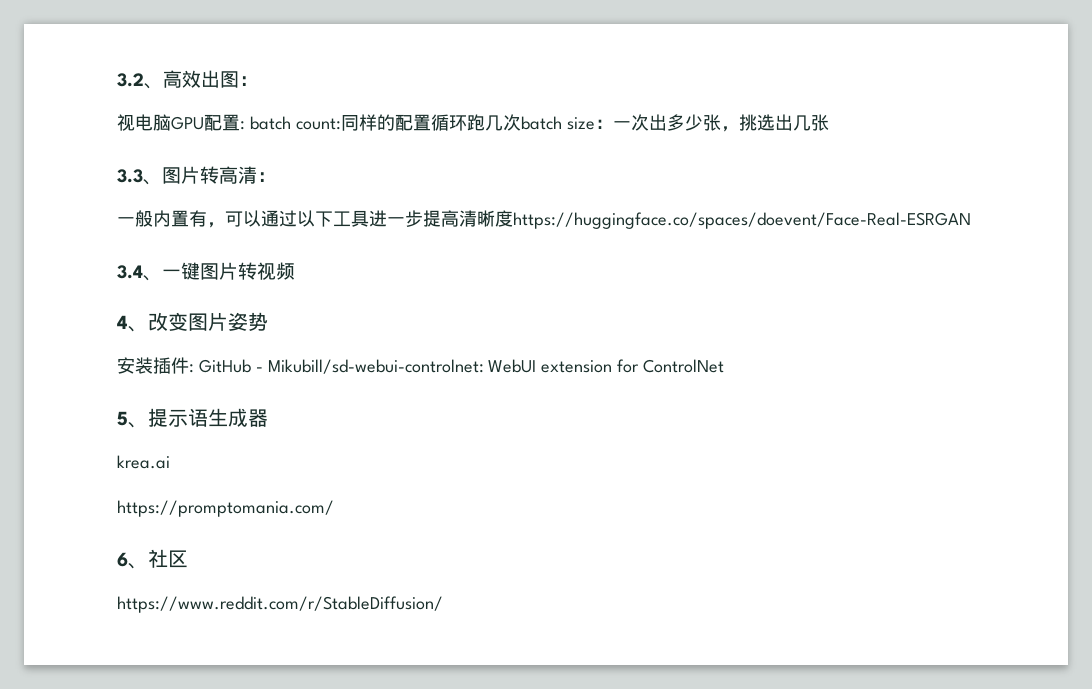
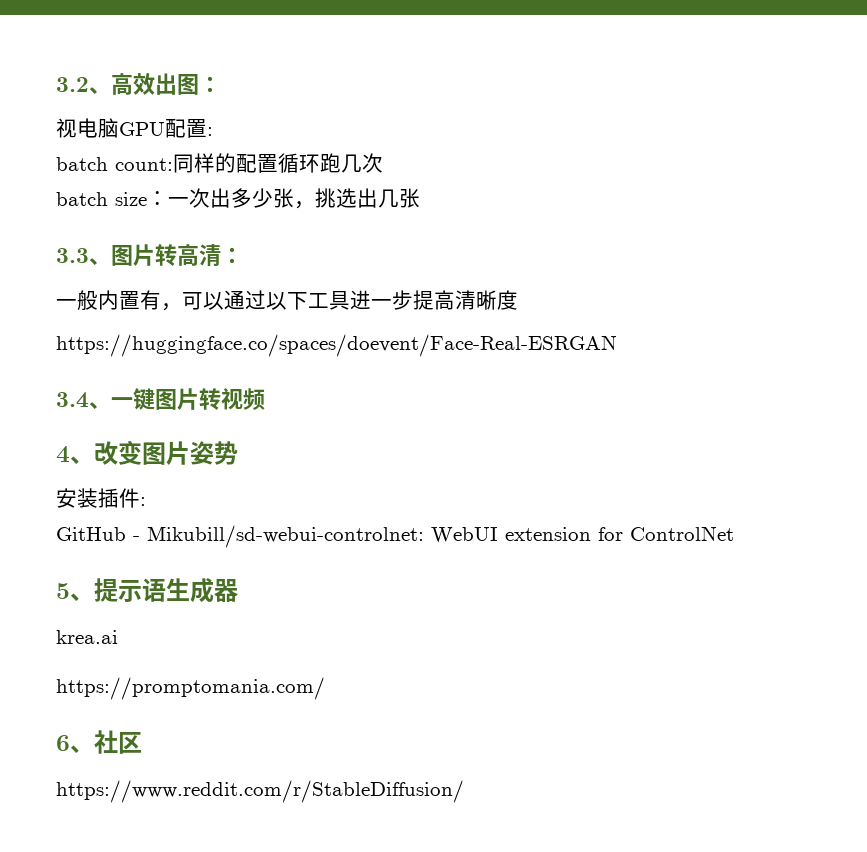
- 视电脑GPU配置: batch count:同样的配置循环跑几次batch size：一次出多少张，挑选出几张
+ 视电脑GPU配置:
+ batch count:同样的配置循环跑几次
+ batch size：一次出多少张，挑选出几张
- 一般内置有，可以通过以下工具进一步提高清晰度https://huggingface.co/spaces/doevent/Face-Real-ESRGAN
+ 一般内置有，可以通过以下工具进一步提高清晰度
+ https://huggingface.co/spaces/doevent/Face-Real-ESRGAN
- 安装插件: GitHub - Mikubill/sd-webui-controlnet: WebUI extension for ControlNet
+ 安装插件:
+ GitHub - Mikubill/sd-webui-controlnet: WebUI extension for ControlNet

